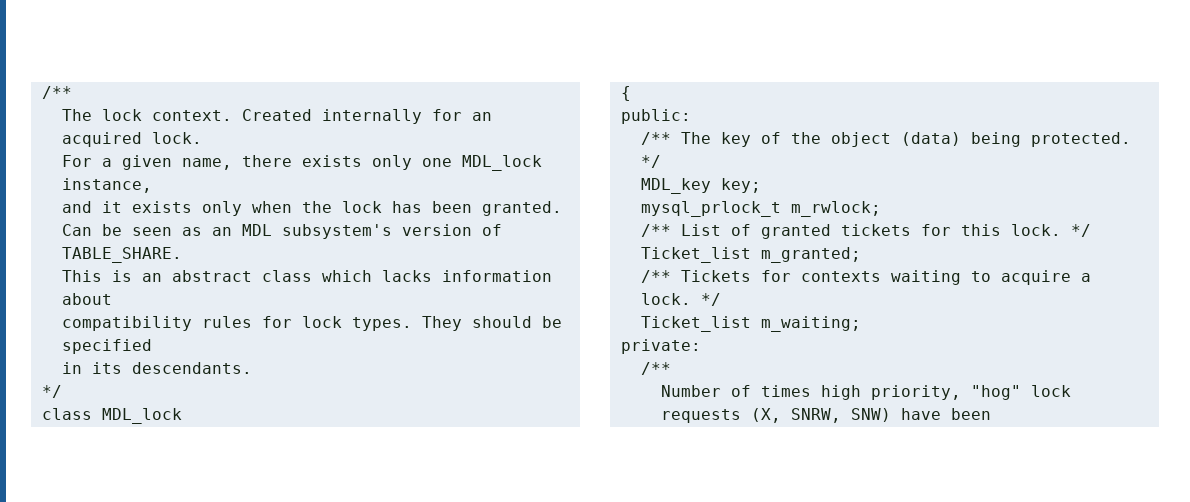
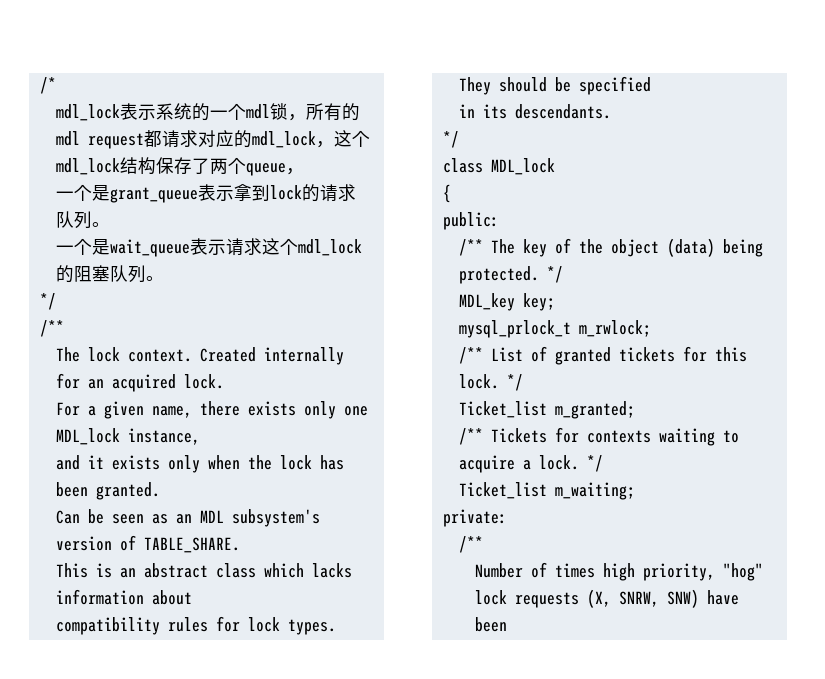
+ /*
+ mdl_lock表示系统的一个mdl锁，所有的mdl request都请求对应的mdl_lock，这个mdl_lock结构保存了两个queue，
+ 一个是grant_queue表示拿到lock的请求队列。
+ 一个是wait_queue表示请求这个mdl_lock的阻塞队列。
+ */

